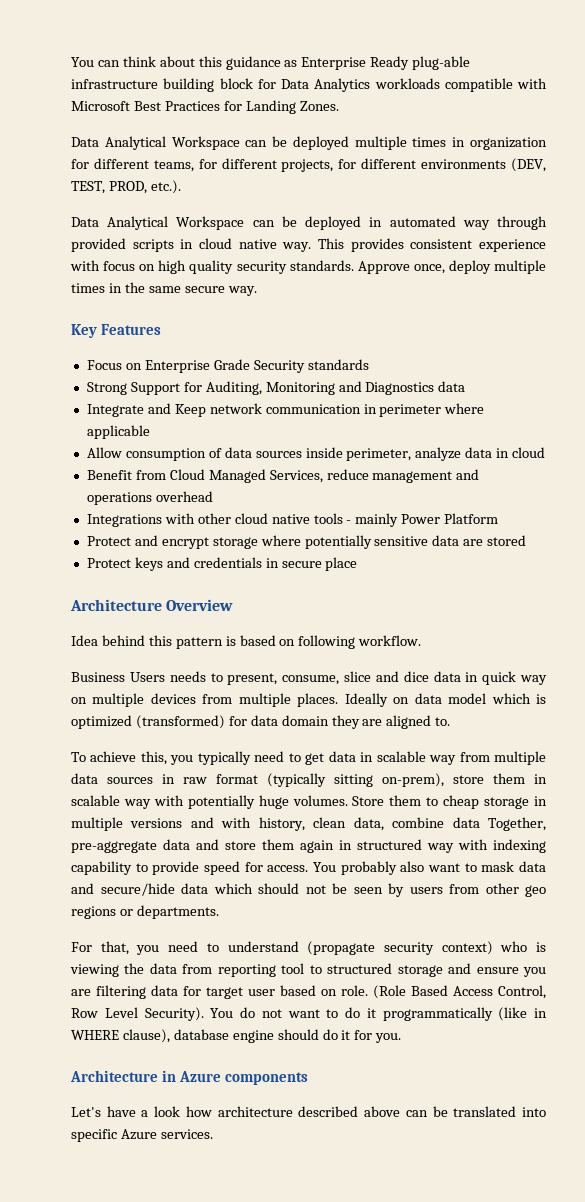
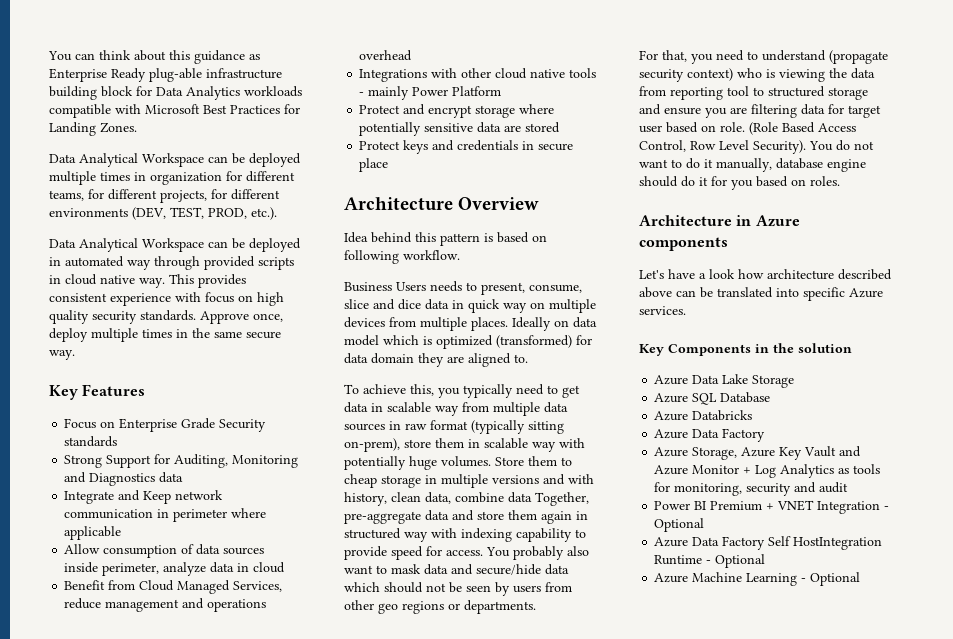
- You do not want to do it programmatically (like in WHERE clause), database engine should do it for you.
+ You do not want to do it manually, database engine should do it for you based on roles.
+ Key Components in the solution
+ Azure Data Lake Storage
+ Azure SQL Database
+ Azure Databricks
+ Azure Data Factory
+ Azure Storage, Azure Key Vault and Azure Monitor + Log Analytics as tools for monitoring, security and audit
+ Power BI Premium + VNET Integration - Optional
+ Azure Data Factory Self HostIntegration Runtime - Optional
+ Azure Machine Learning - Optional

